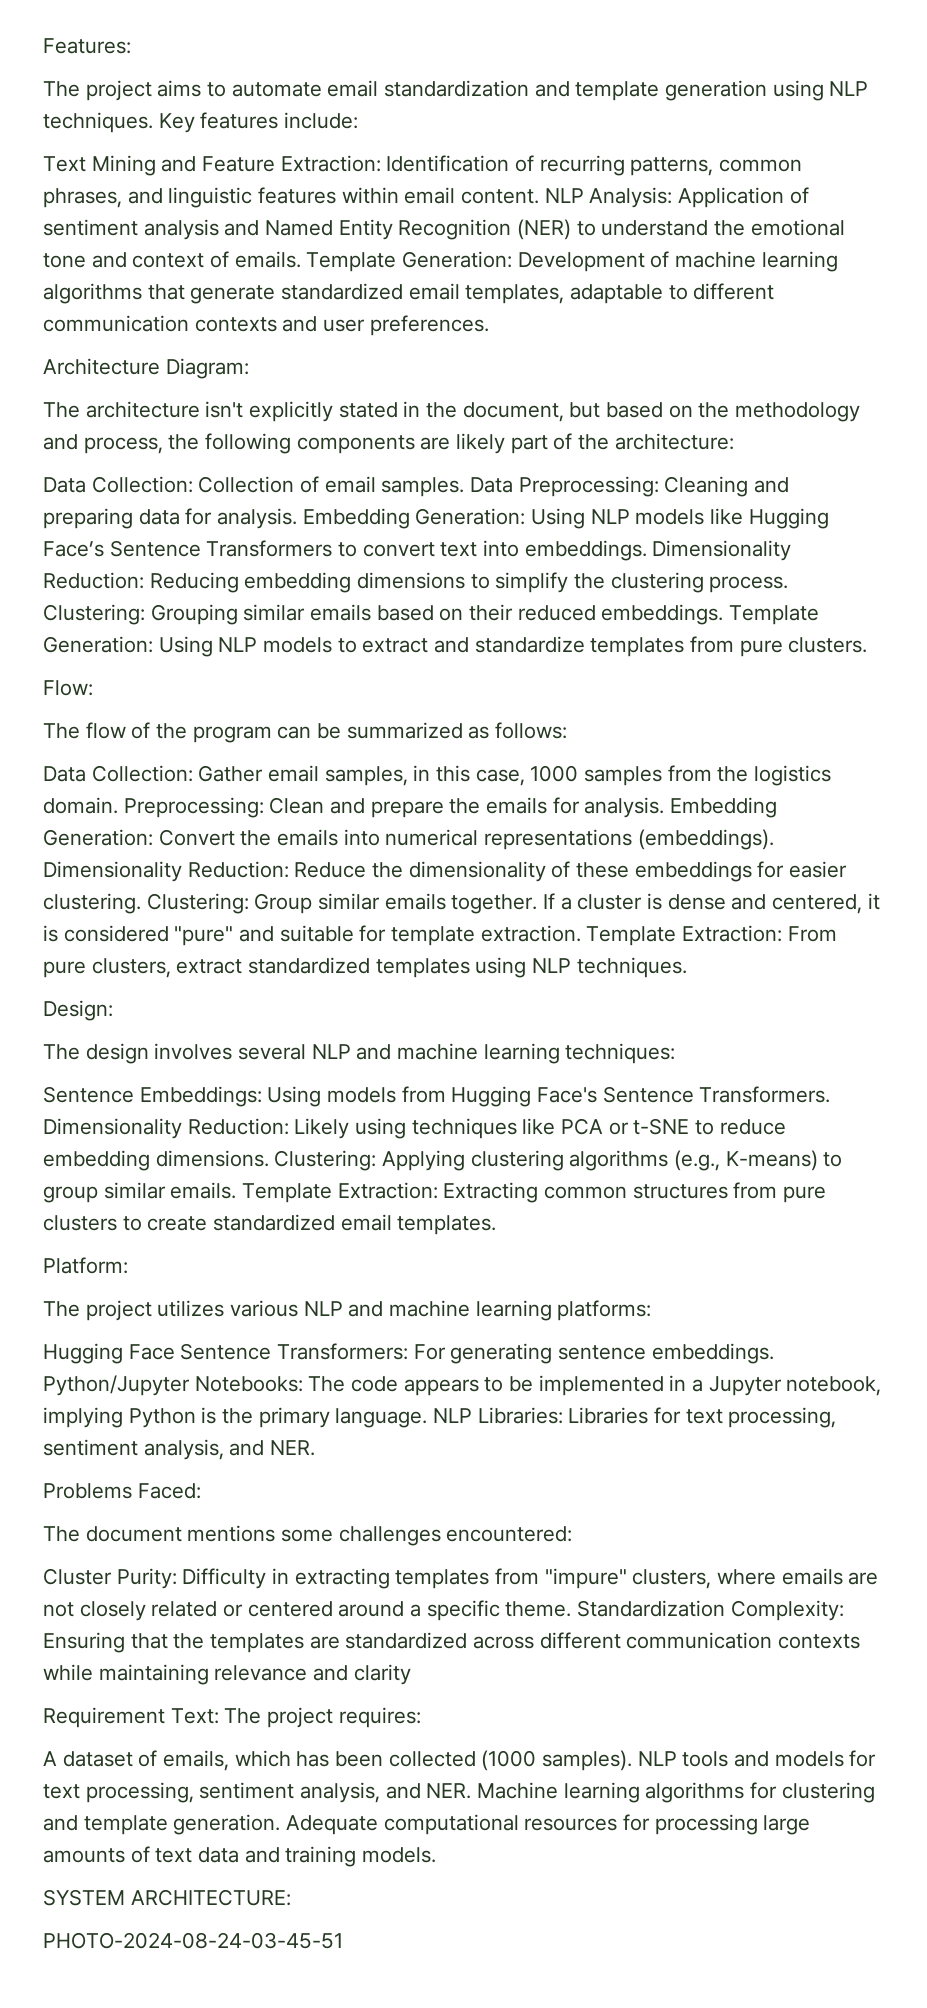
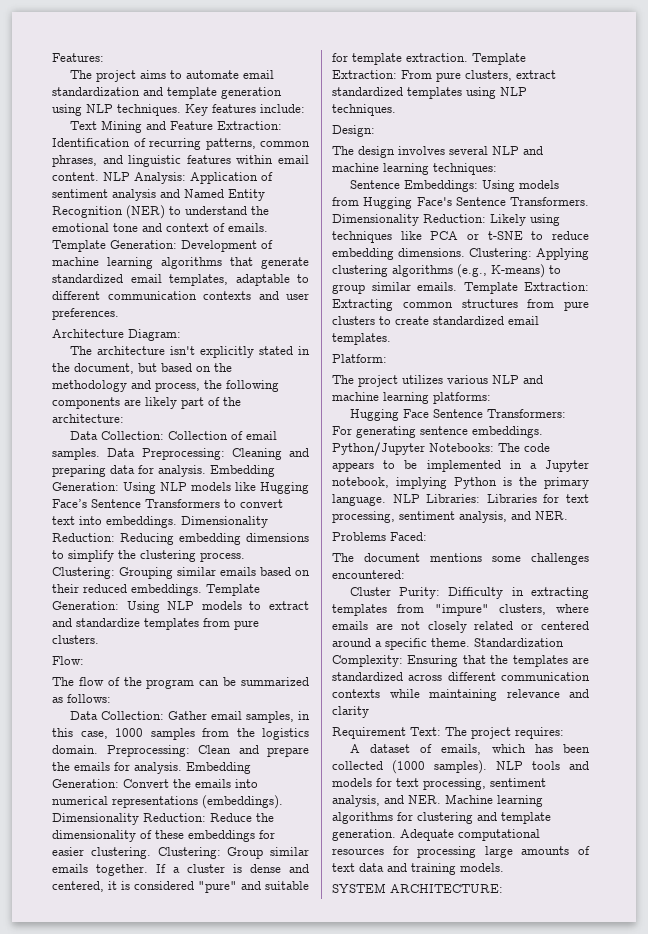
- PHOTO-2024-08-24-03-45-51

